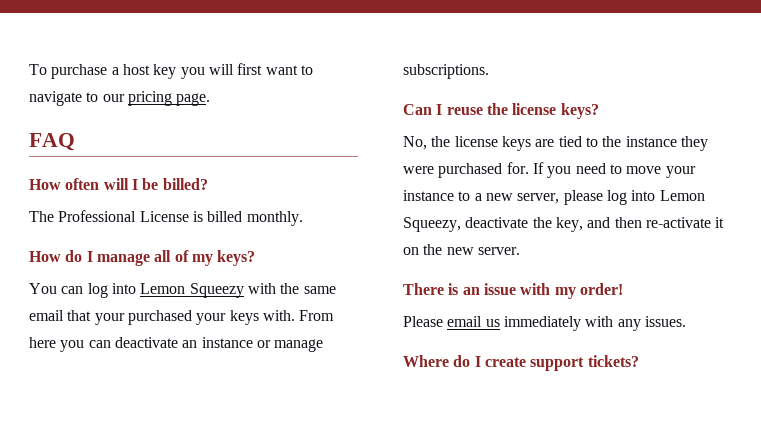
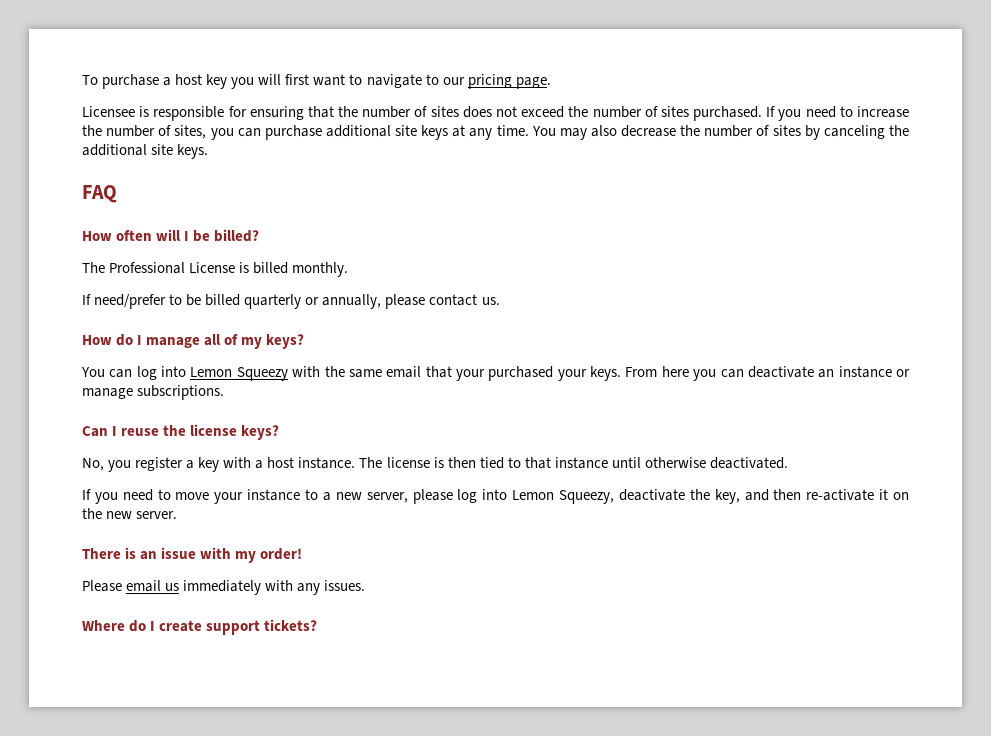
+ Licensee is responsible for ensuring that the number of sites does not exceed the number of sites purchased. If you need to increase the number of sites, you can purchase additional site keys at any time. You may also decrease the number of sites by canceling the additional site keys.
+ If need/prefer to be billed quarterly or annually, please contact us.
- You can log into Lemon Squeezy with the same email that your purchased your keys with.
+ You can log into Lemon Squeezy with the same email that your purchased your keys.
- No, the license keys are tied to the instance they were purchased for. If you need to move your instance to a new server, please log into Lemon Squeezy, deactivate the key, and then re-activate it on the new server.
+ No, you register a key with a host instance. The license is then tied to that instance until otherwise deactivated.
+ If you need to move your instance to a new server, please log into Lemon Squeezy, deactivate the key, and then re-activate it on the new server.

